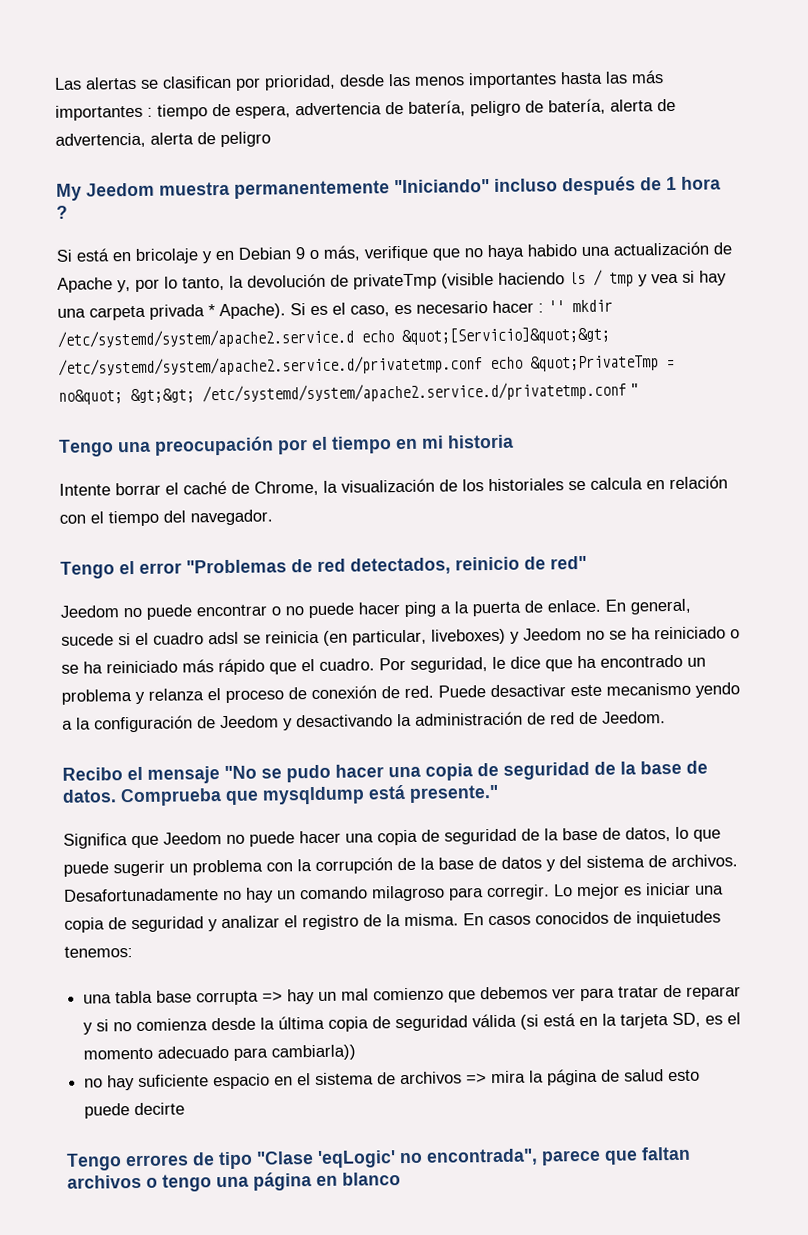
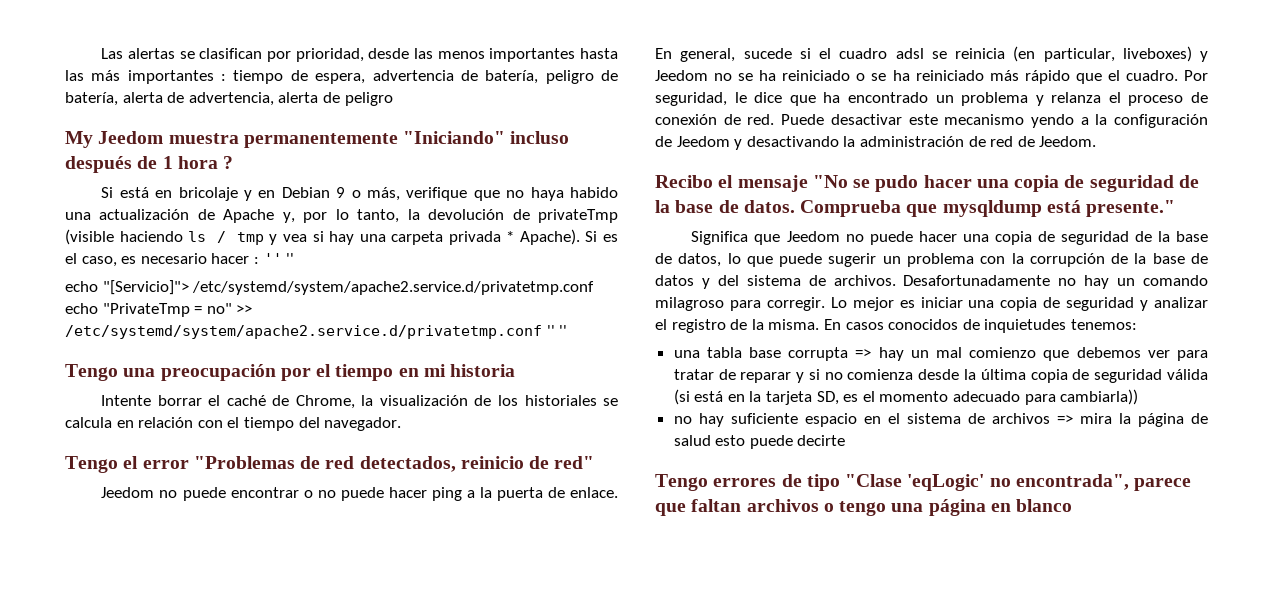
- Si es el caso, es necesario hacer : '' mkdir /etc/systemd/system/apache2.service.d echo &quot;[Servicio]&quot;&gt; /etc/systemd/system/apache2.service.d/privatetmp.conf echo &quot;PrivateTmp = no&quot; &gt;&gt; /etc/systemd/system/apache2.service.d/privatetmp.conf ''
+ Si es el caso, es necesario hacer : '' ''
+ echo "[Servicio]"> /etc/systemd/system/apache2.service.d/privatetmp.conf echo "PrivateTmp = no" >> /etc/systemd/system/apache2.service.d/privatetmp.conf '' ''

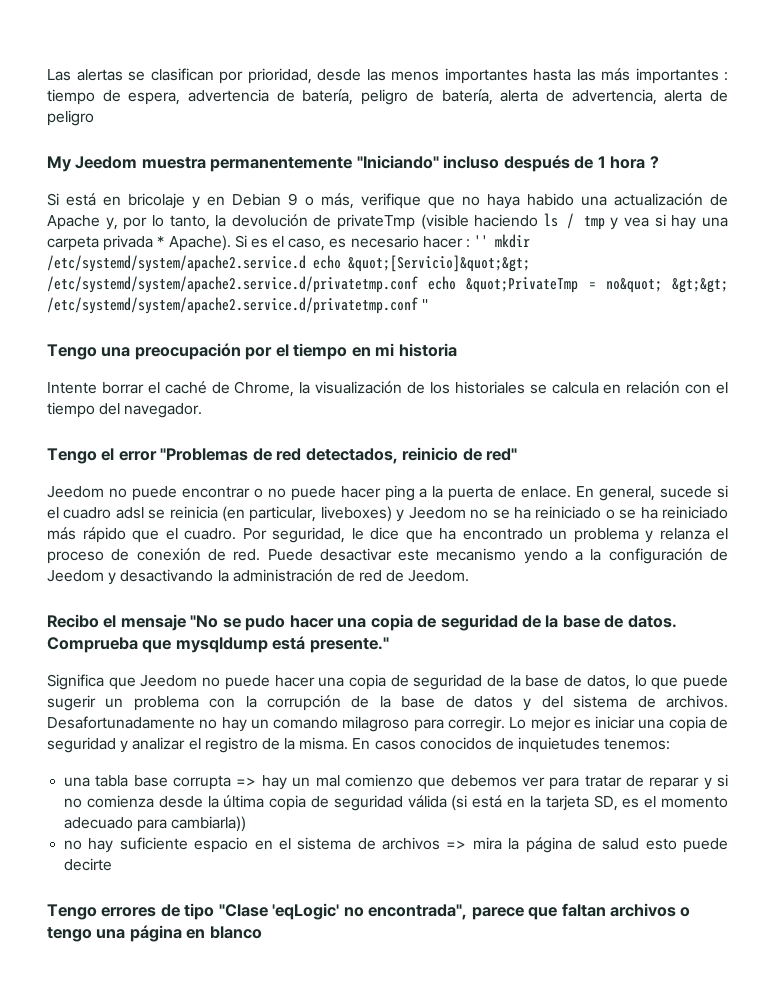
- Si es el caso, es necesario hacer : '' ''
- echo "[Servicio]"> /etc/systemd/system/apache2.service.d/privatetmp.conf echo "PrivateTmp = no" >> /etc/systemd/system/apache2.service.d/privatetmp.conf '' ''
+ Si es el caso, es necesario hacer : '' mkdir /etc/systemd/system/apache2.service.d echo &quot;[Servicio]&quot;&gt; /etc/systemd/system/apache2.service.d/privatetmp.conf echo &quot;PrivateTmp = no&quot; &gt;&gt; /etc/systemd/system/apache2.service.d/privatetmp.conf ''

